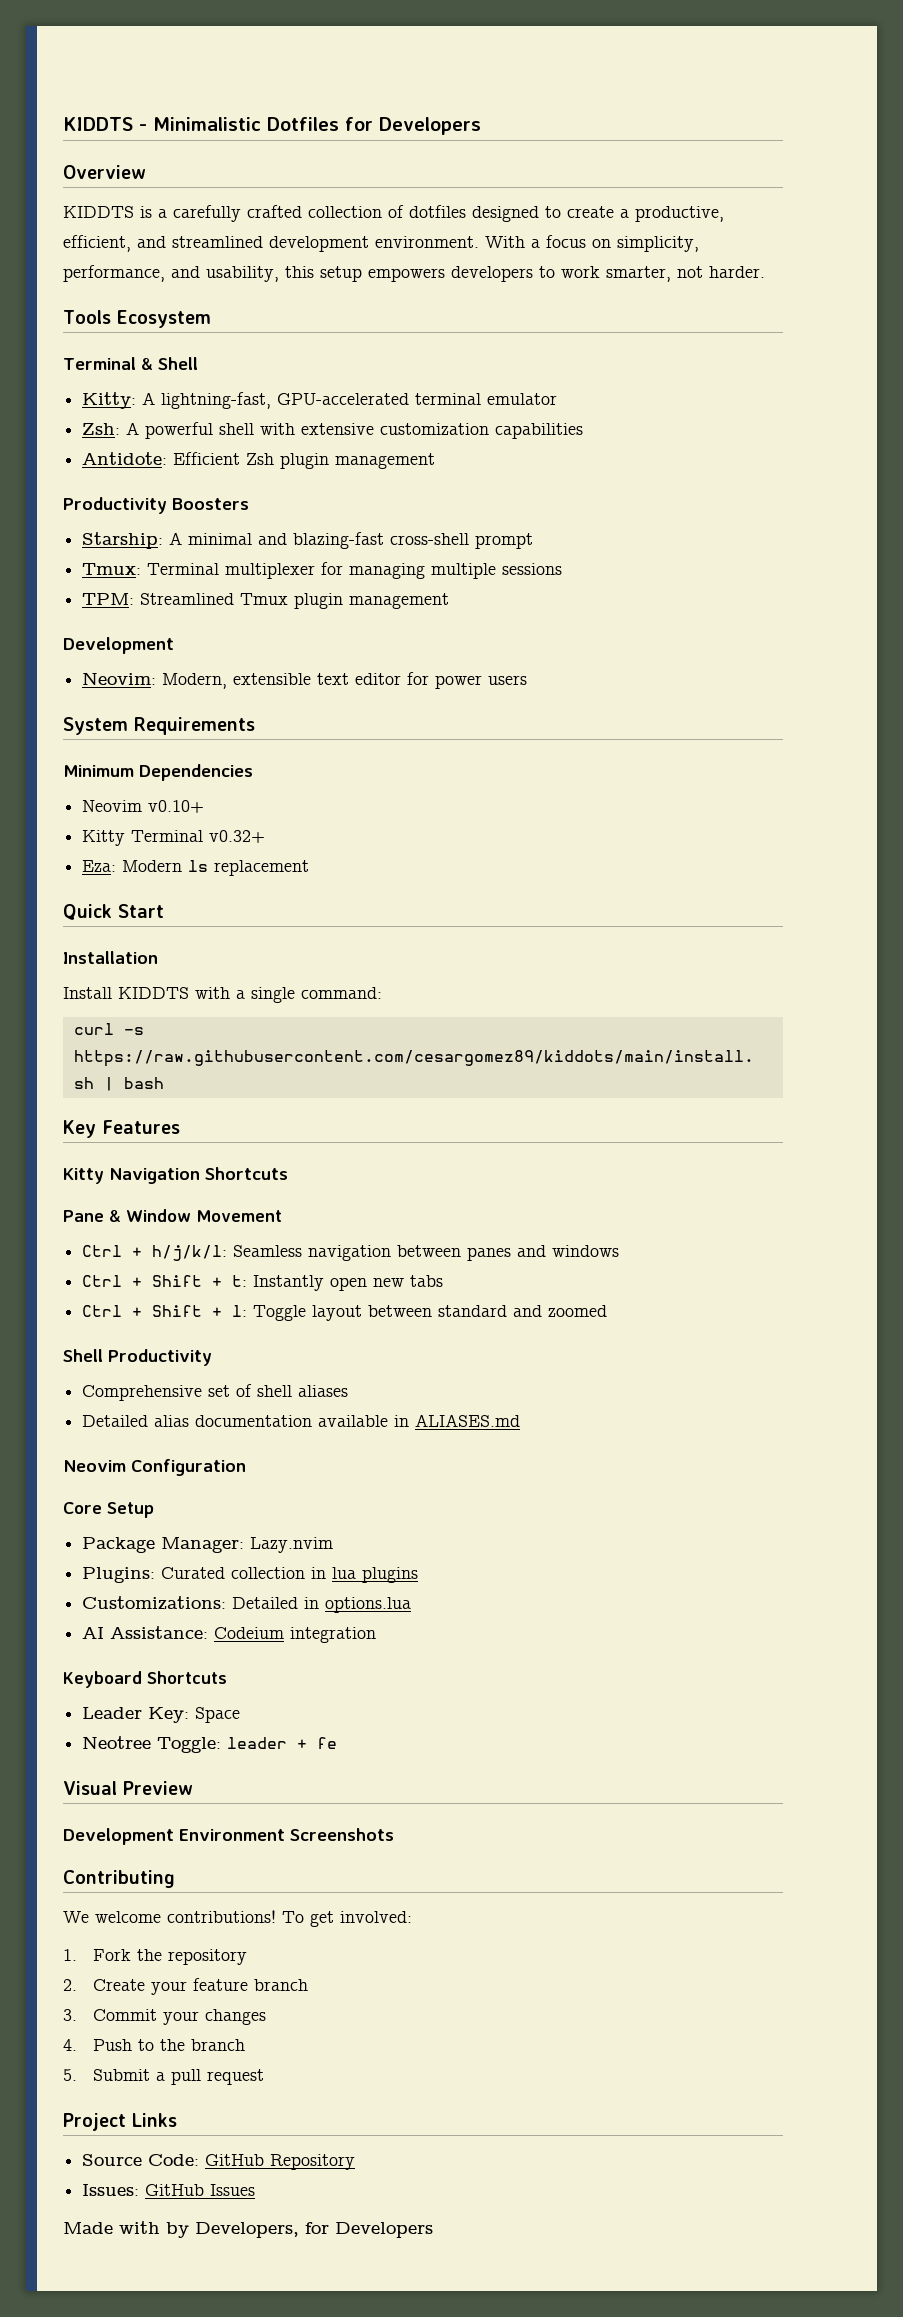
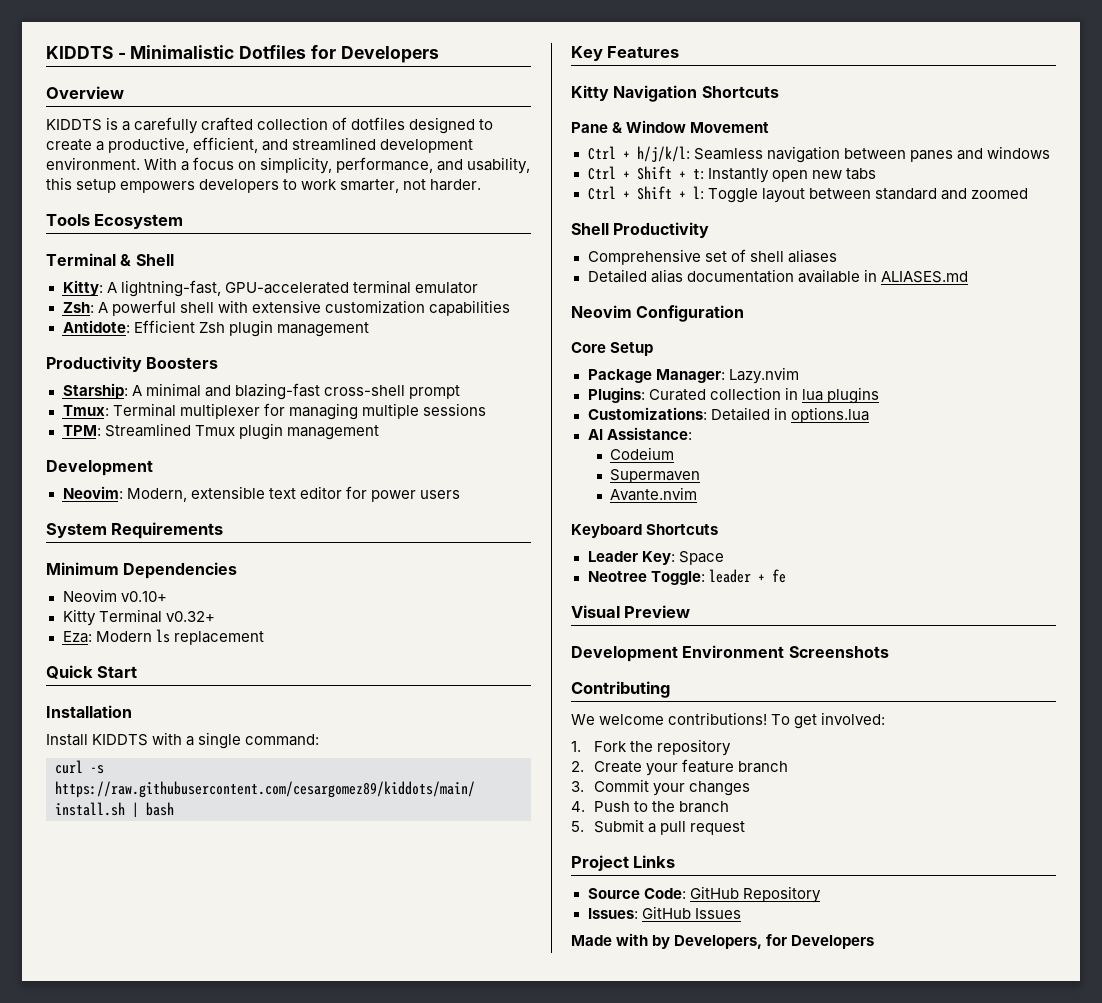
- AI Assistance: Codeium integration
+ AI Assistance:
+ Codeium
+ Supermaven
+ Avante.nvim

